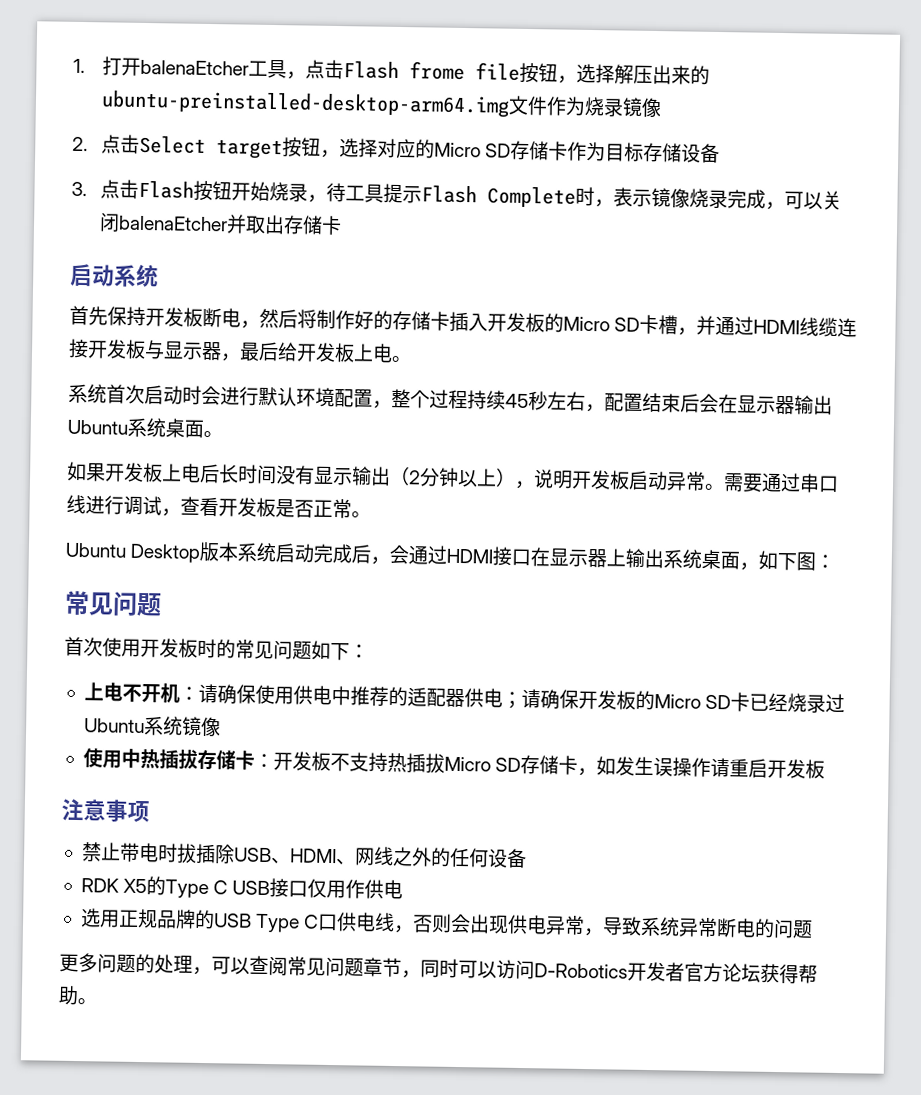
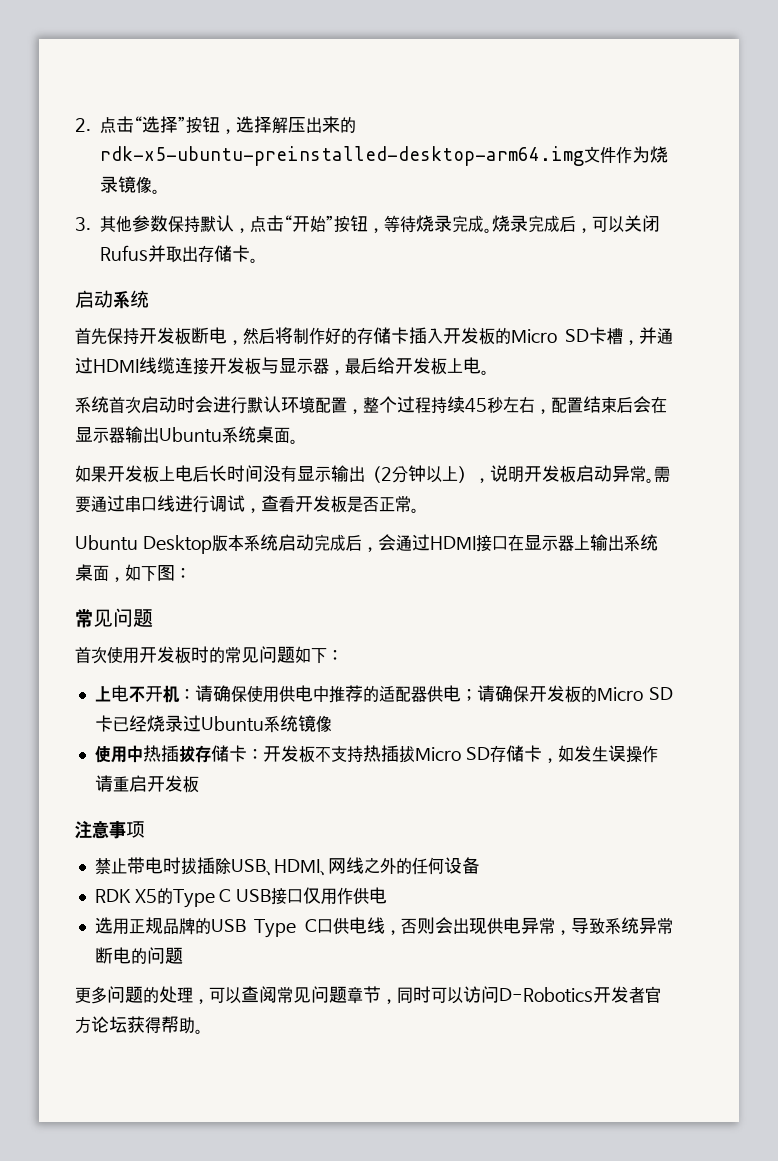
- 1.打开balenaEtcher工具，点击Flash frome file按钮，选择解压出来的ubuntu-preinstalled-desktop-arm64.img文件作为烧录镜像
- 2.点击Select target按钮，选择对应的Micro SD存储卡作为目标存储设备
- 3.点击Flash按钮开始烧录，待工具提示Flash Complete时，表示镜像烧录完成，可以关闭balenaEtcher并取出存储卡
+ 2.点击“选择”按钮，选择解压出来的rdk-x5-ubuntu-preinstalled-desktop-arm64.img文件作为烧录镜像。
+ 3.其他参数保持默认，点击“开始”按钮，等待烧录完成。烧录完成后，可以关闭Rufus并取出存储卡。

